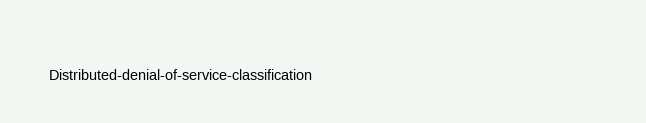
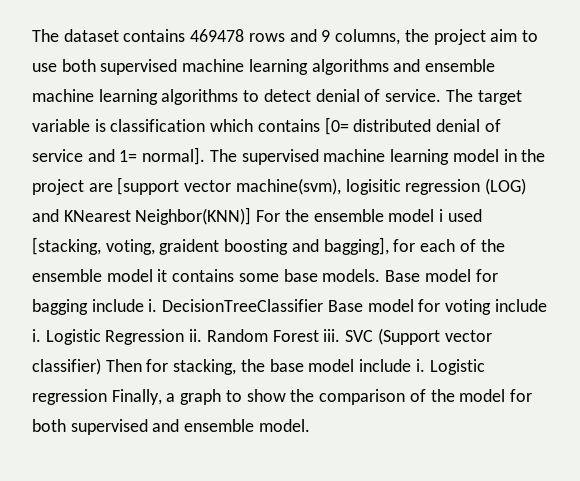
- Distributed-denial-of-service-classification
+ The dataset contains 469478 rows and 9 columns, the project aim to use both supervised machine learning algorithms and ensemble machine learning algorithms to detect denial of service. The target variable is classification which contains [0= distributed denial of service and 1= normal]. The supervised machine learning model in the project are [support vector machine(svm), logisitic regression (LOG) and KNearest Neighbor(KNN)] For the ensemble model i used [stacking, voting, graident boosting and bagging], for each of the ensemble model it contains some base models. Base model for bagging include i. DecisionTreeClassifier Base model for voting include i. Logistic Regression ii. Random Forest iii. SVC (Support vector classifier) Then for stacking, the base model include i. Logistic regression Finally, a graph to show the comparison of the model for both supervised and ensemble model.

